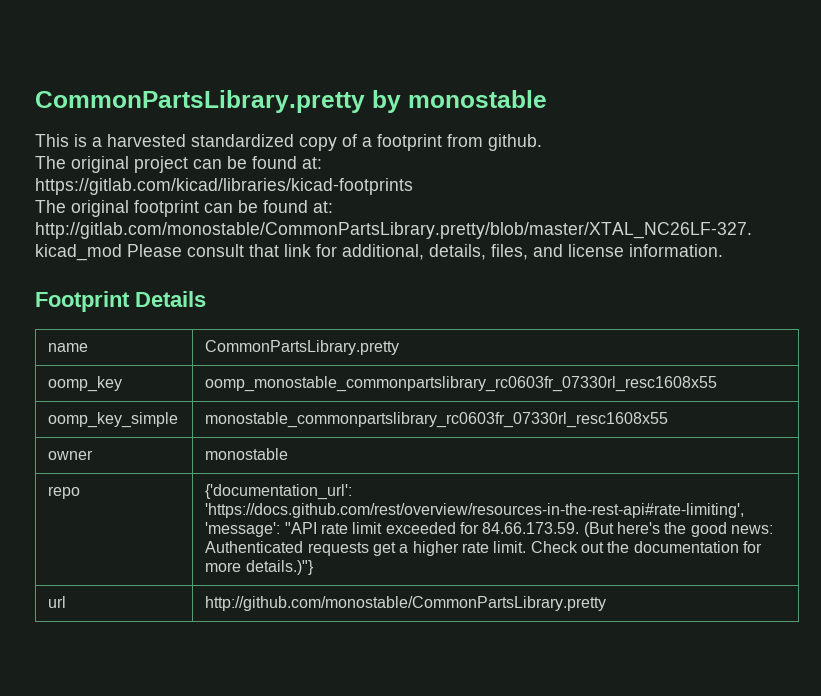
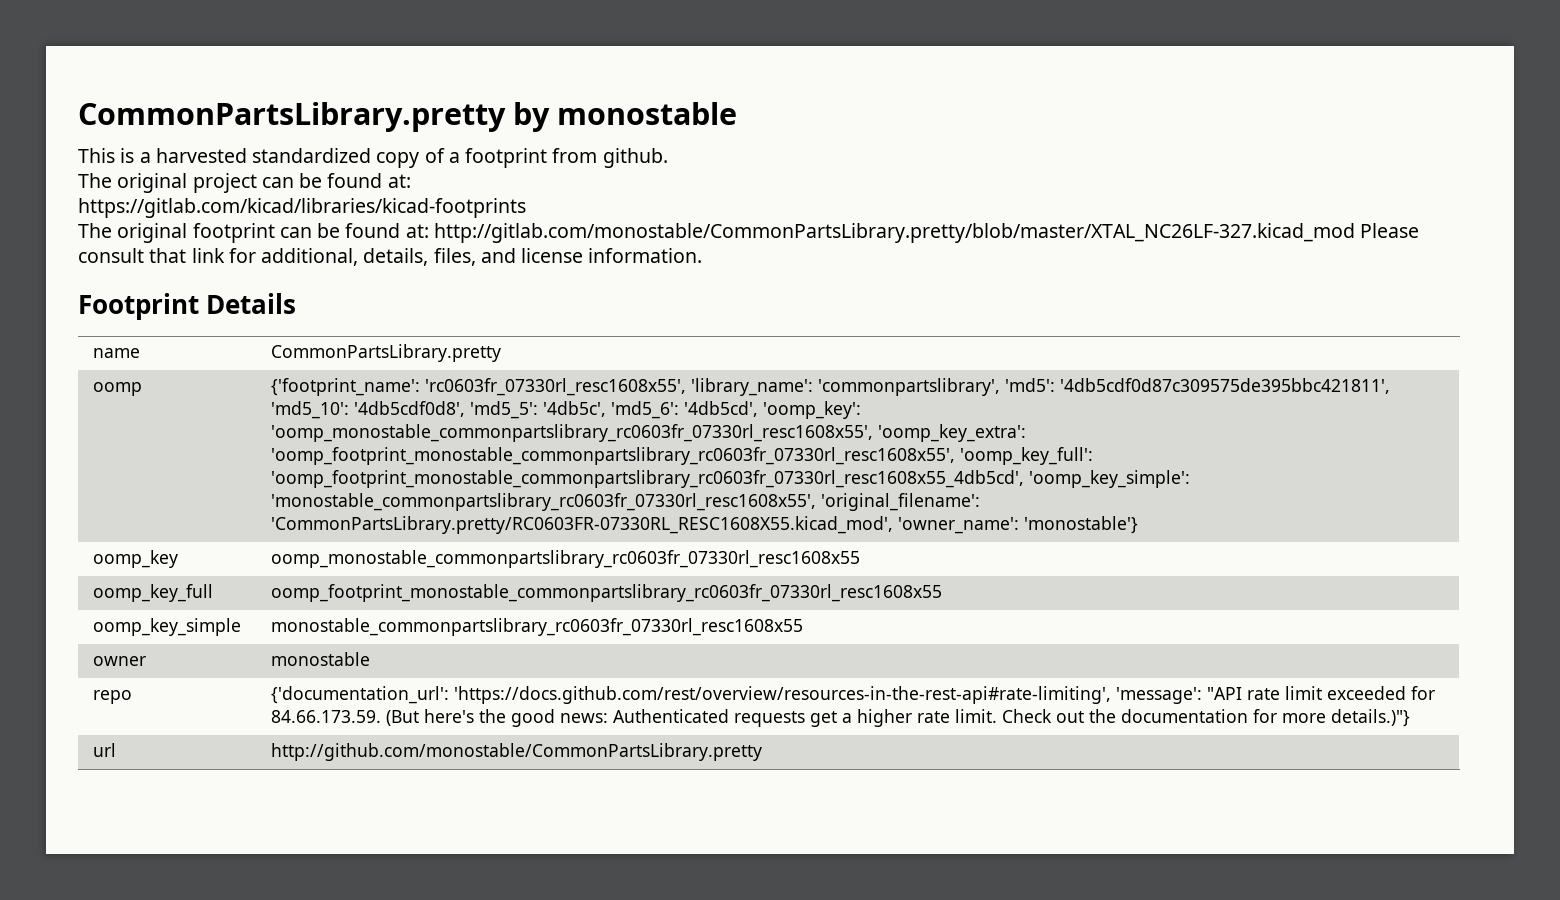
+ oomp | {'footprint_name': 'rc0603fr_07330rl_resc1608x55', 'library_name': 'commonpartslibrary', 'md5': '4db5cdf0d87c309575de395bbc421811', 'md5_10': '4db5cdf0d8', 'md5_5': '4db5c', 'md5_6': '4db5cd', 'oomp_key': 'oomp_monostable_commonpartslibrary_rc0603fr_07330rl_resc1608x55', 'oomp_key_extra': 'oomp_footprint_monostable_commonpartslibrary_rc0603fr_07330rl_resc1608x55', 'oomp_key_full': 'oomp_footprint_monostable_commonpartslibrary_rc0603fr_07330rl_resc1608x55_4db5cd', 'oomp_key_simple': 'monostable_commonpartslibrary_rc0603fr_07330rl_resc1608x55', 'original_filename': 'CommonPartsLibrary.pretty/RC0603FR-07330RL_RESC1608X55.kicad_mod', 'owner_name': 'monostable'}
+ oomp_key_full | oomp_footprint_monostable_commonpartslibrary_rc0603fr_07330rl_resc1608x55

